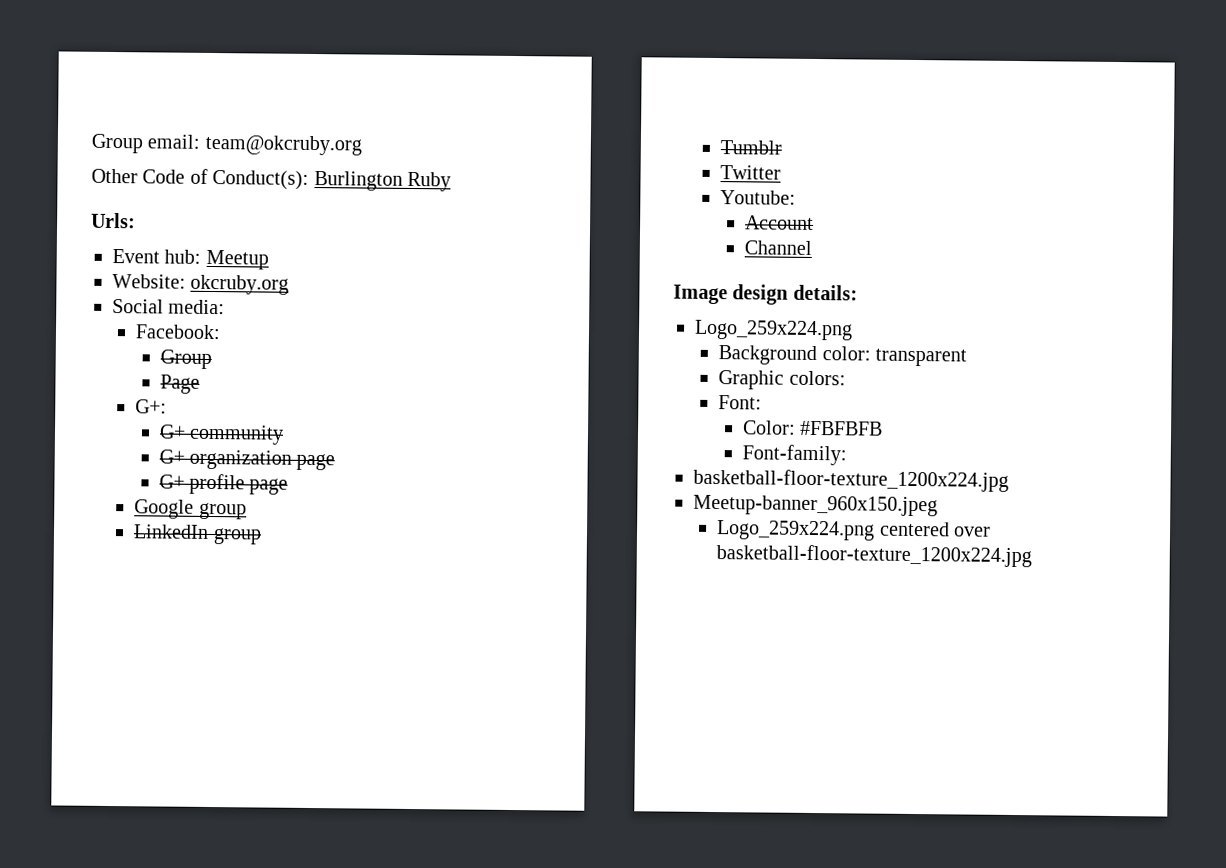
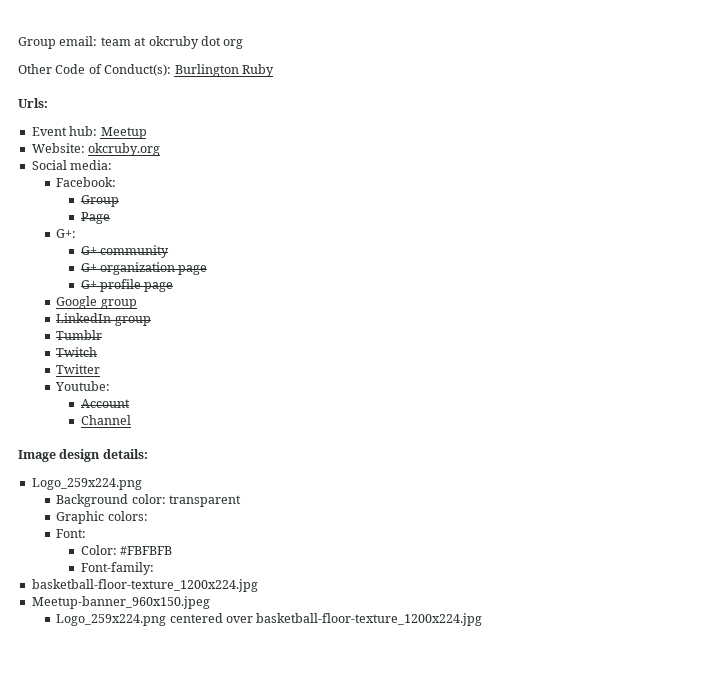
- Group email: team@okcruby.org
+ Group email: team at okcruby dot org
+ Twitch

